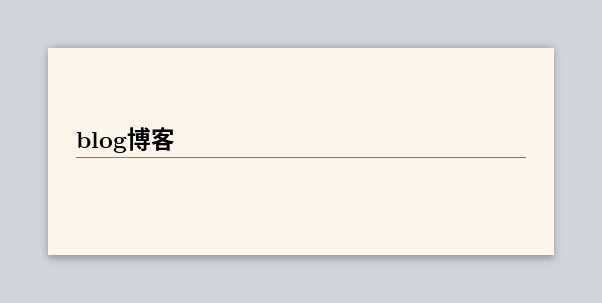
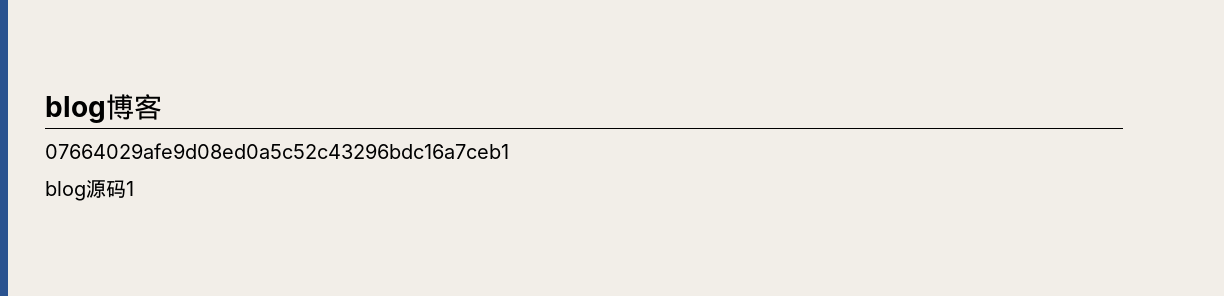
+ 07664029afe9d08ed0a5c52c43296bdc16a7ceb1
+ blog源码1

